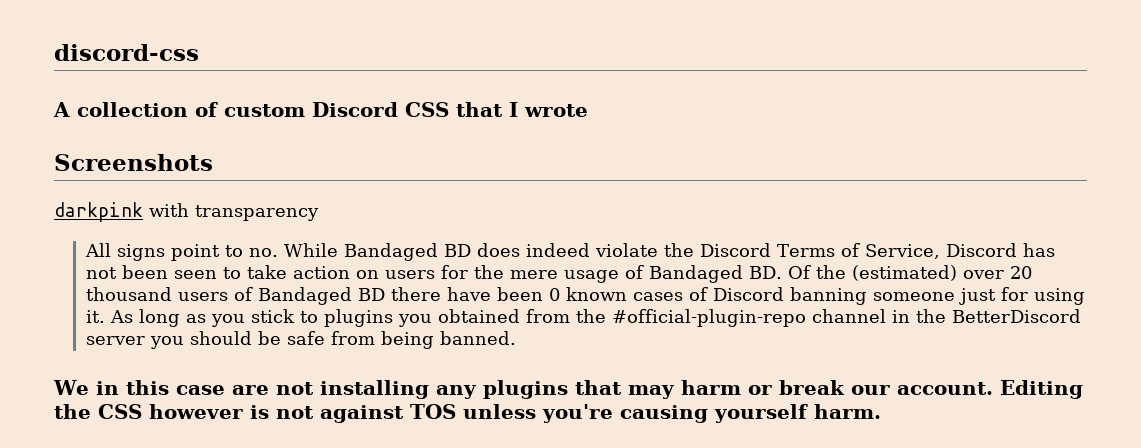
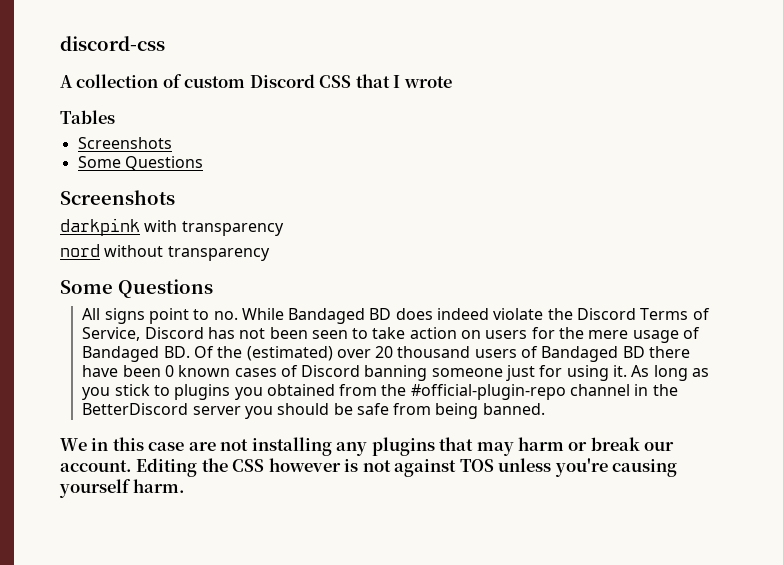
+ Tables
+ Screenshots
+ Some Questions
+ nord without transparency
+ Some Questions

